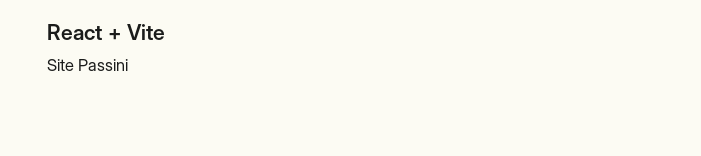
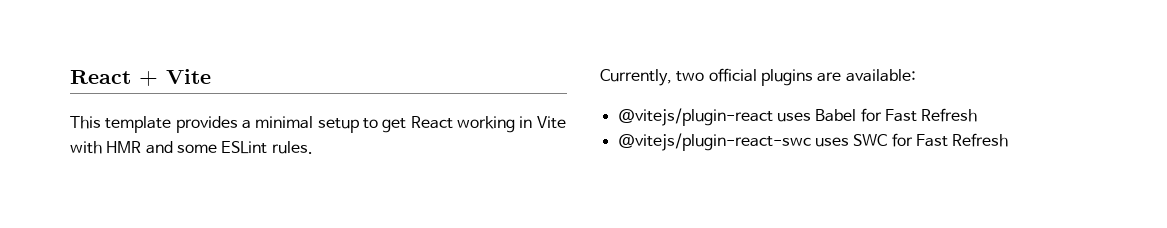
- Site Passini
+ This template provides a minimal setup to get React working in Vite with HMR and some ESLint rules.
+ Currently, two official plugins are available:
+ @vitejs/plugin-react uses Babel for Fast Refresh
+ @vitejs/plugin-react-swc uses SWC for Fast Refresh

